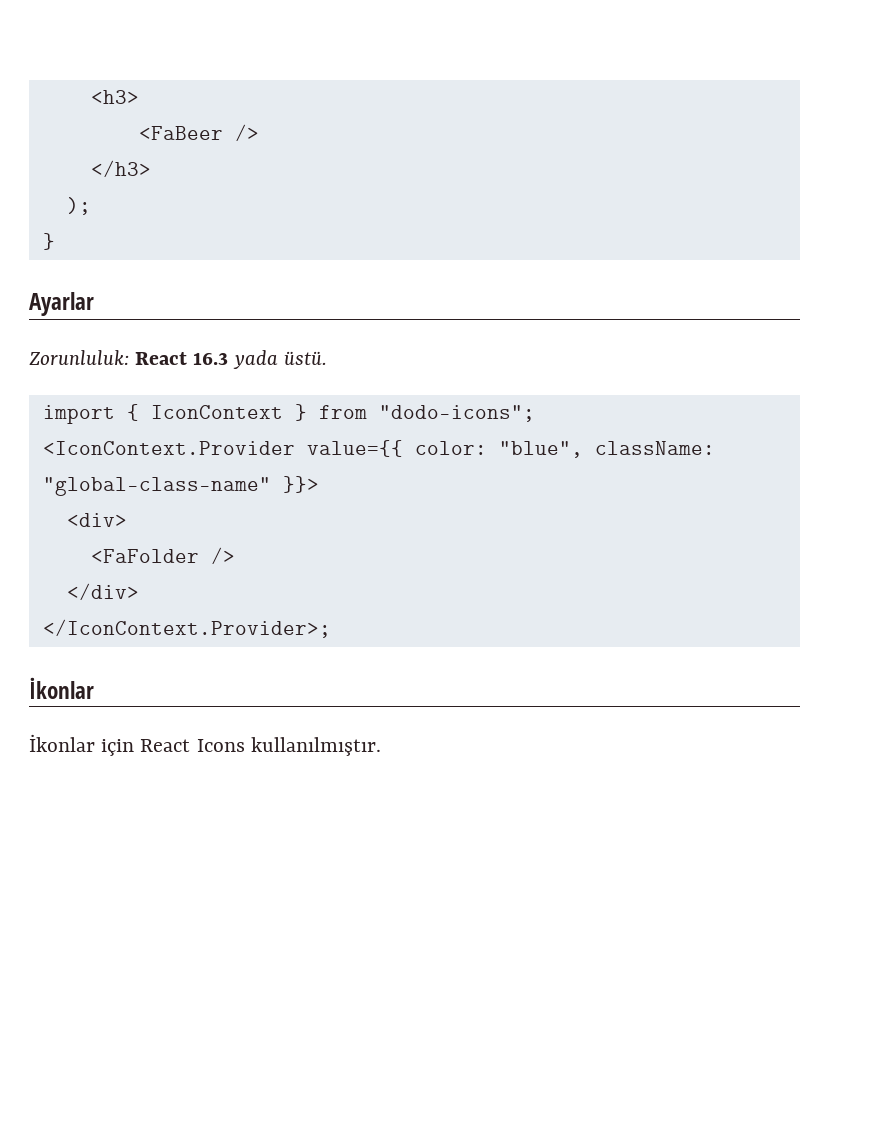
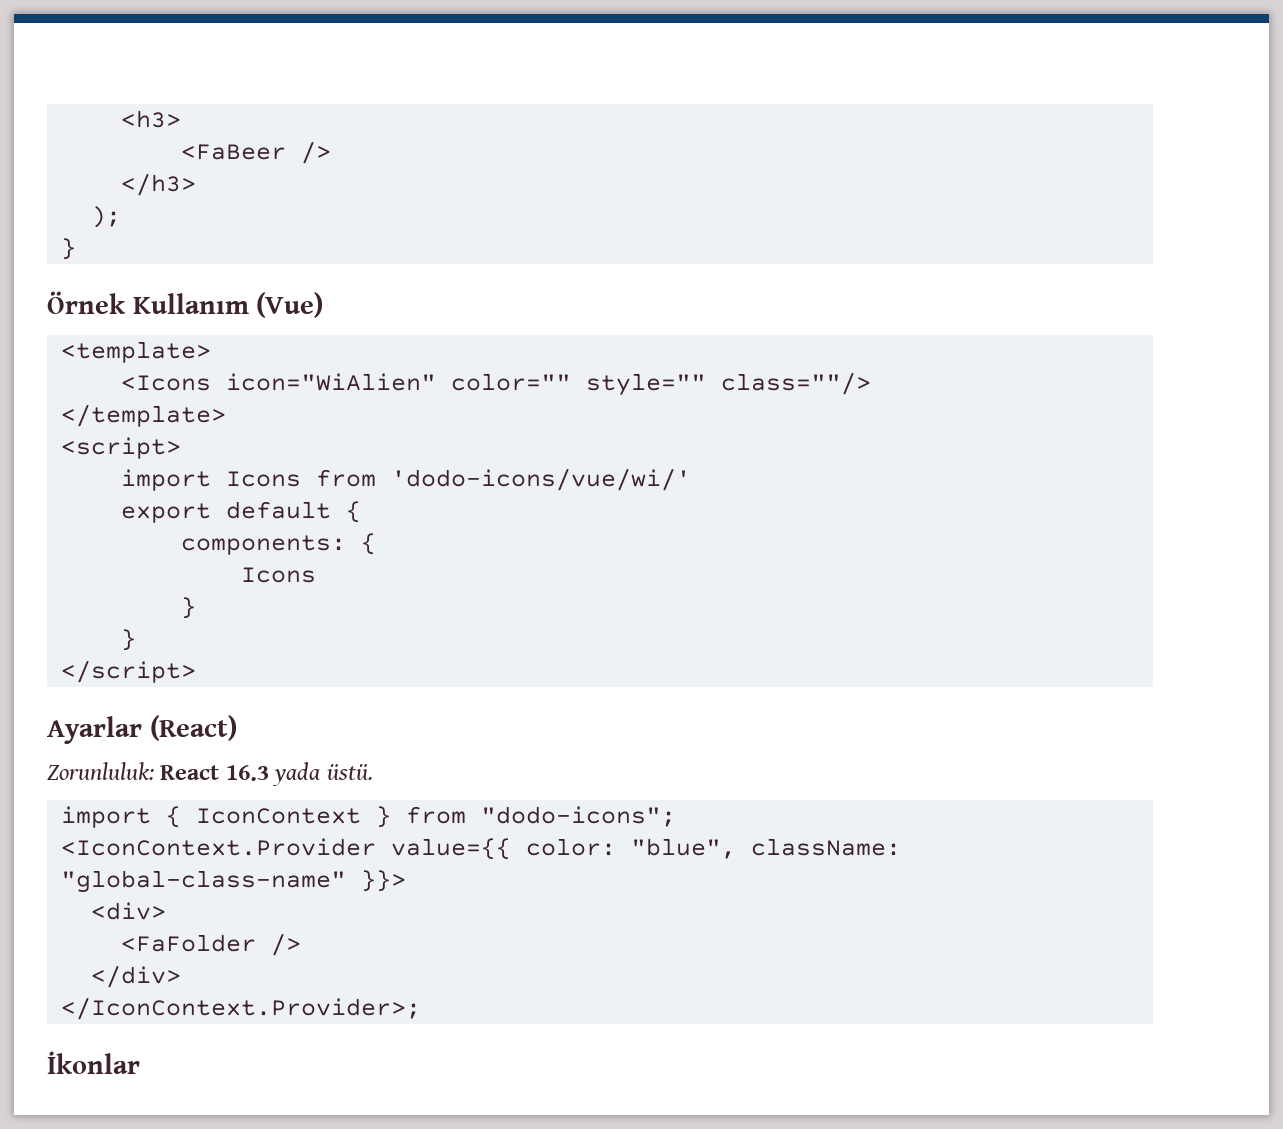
+ Örnek Kullanım (Vue)
+ <template>
+ <Icons icon="WiAlien" color="" style="" class=""/>
+ </template>
+ <script>
+ import Icons from 'dodo-icons/vue/wi/'
+ export default {
+ components: {
+ Icons
+ }
+ }
+ </script>
- Ayarlar
+ Ayarlar (React)
- İkonlar için React Icons kullanılmıştır.

